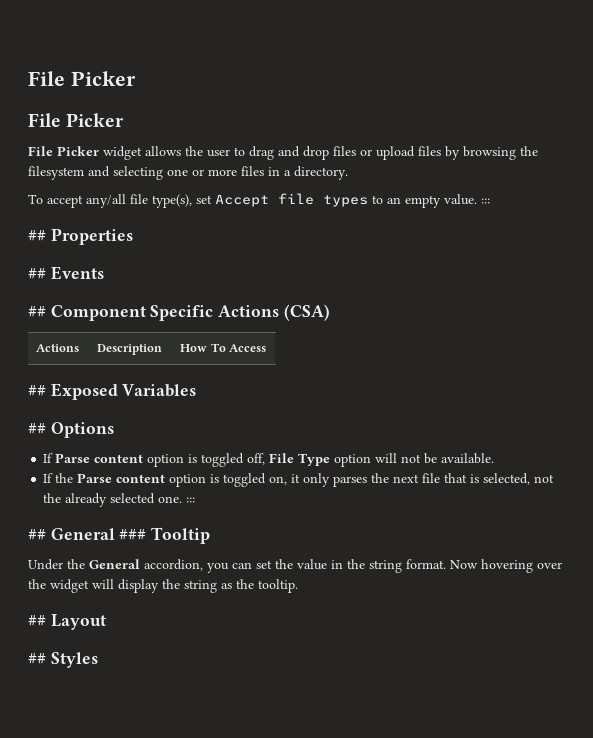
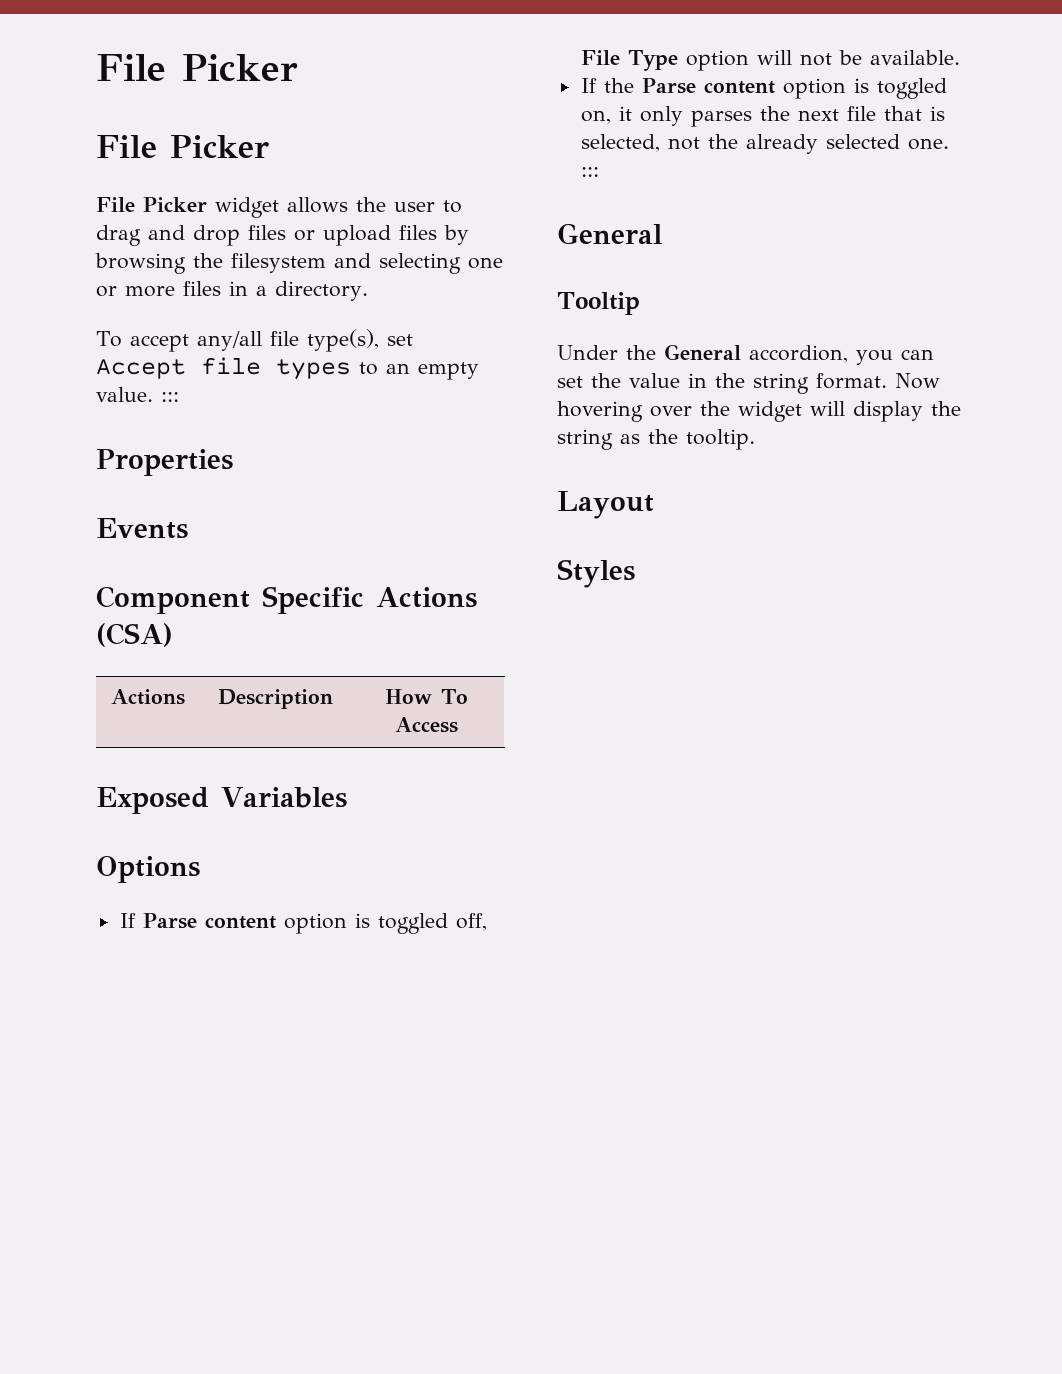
- ## Properties
+ Properties
- ## Events
+ Events
- ## Component Specific Actions (CSA)
+ Component Specific Actions (CSA)
- ## Exposed Variables
+ Exposed Variables
- ## Options
+ Options
  If the Parse content option is toggled on, it only parses the next file that is selected, not the already selected one. :::
- ## General ### Tooltip
+ General
+ Tooltip
- ## Layout
+ Layout
- ## Styles
+ Styles

